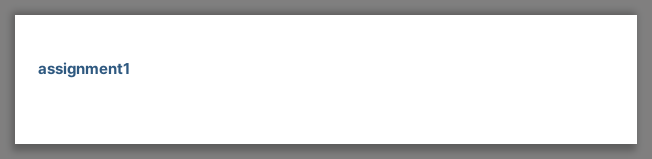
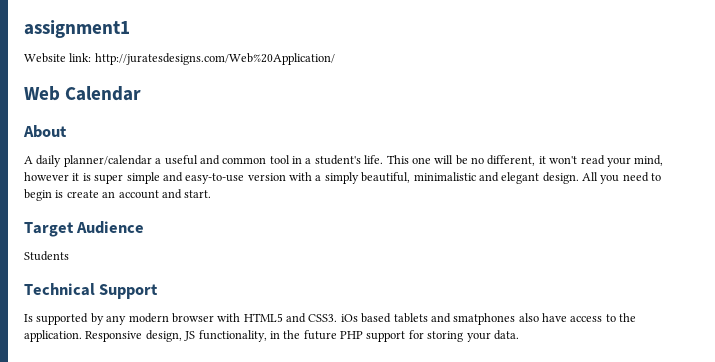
+ Website link: http://juratesdesigns.com/Web%20Application/
+ Web Calendar
+ About
+ A daily planner/calendar a useful and common tool in a student's life. This one will be no different, it won't read your mind, however it is super simple and easy-to-use version with a simply beautiful, minimalistic and elegant design. All you need to begin is create an account and start.
+ Target Audience
+ Students
+ Technical Support
+ Is supported by any modern browser with HTML5 and CSS3. iOs based tablets and smatphones also have access to the application. Responsive design, JS functionality, in the future PHP support for storing your data.

